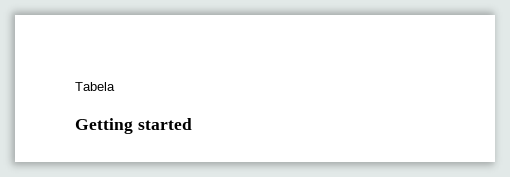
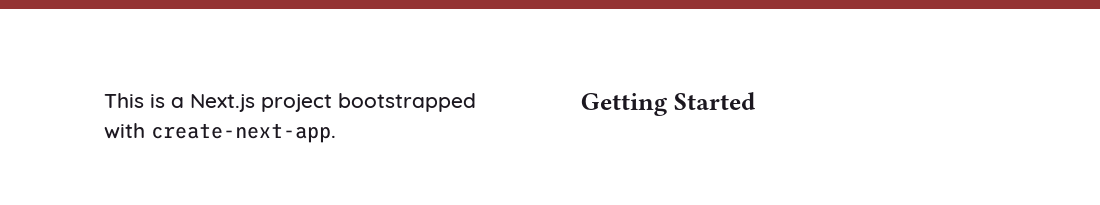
- Tabela
+ This is a Next.js project bootstrapped with create-next-app.
- Getting started
+ Getting Started

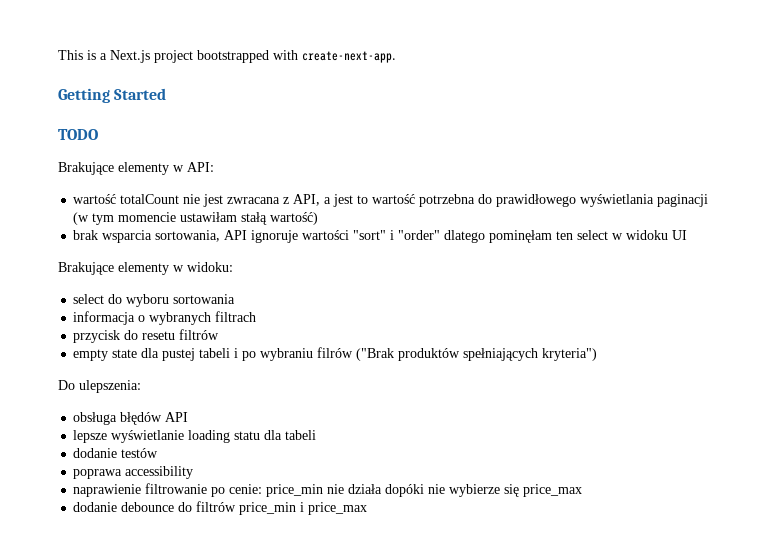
+ TODO
+ Brakujące elementy w API:
+ wartość totalCount nie jest zwracana z API, a jest to wartość potrzebna do prawidłowego wyświetlania paginacji (w tym momencie ustawiłam stałą wartość)
+ brak wsparcia sortowania, API ignoruje wartości "sort" i "order" dlatego pominęłam ten select w widoku UI
+ Brakujące elementy w widoku:
+ select do wyboru sortowania
+ informacja o wybranych filtrach
+ przycisk do resetu filtrów
+ empty state dla pustej tabeli i po wybraniu filrów ("Brak produktów spełniających kryteria")
+ Do ulepszenia:
+ obsługa błędów API
+ lepsze wyświetlanie loading statu dla tabeli
+ dodanie testów
+ poprawa accessibility
+ naprawienie filtrowanie po cenie: price_min nie działa dopóki nie wybierze się price_max
+ dodanie debounce do filtrów price_min i price_max

